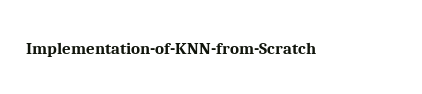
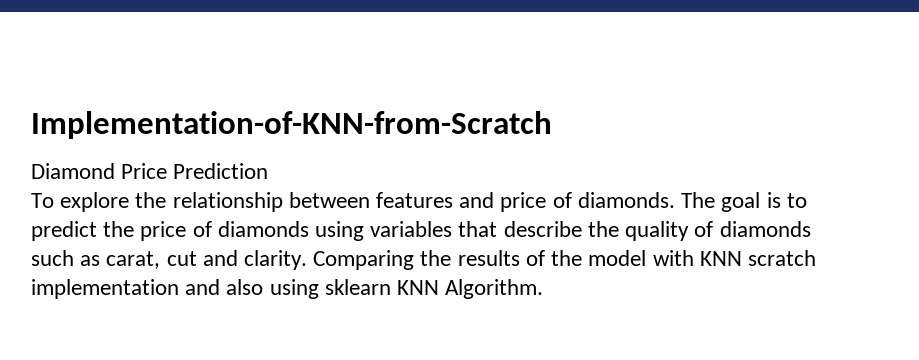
+ Diamond Price Prediction
+ To explore the relationship between features and price of diamonds. The goal is to predict the price of diamonds using variables that describe the quality of diamonds such as carat, cut and clarity. Comparing the results of the model with KNN scratch implementation and also using sklearn KNN Algorithm.

